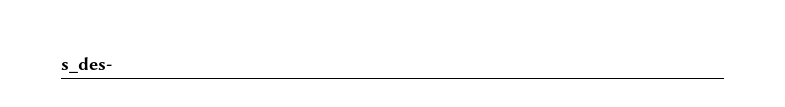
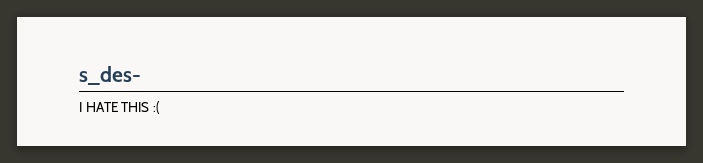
+ I HATE THIS :(

